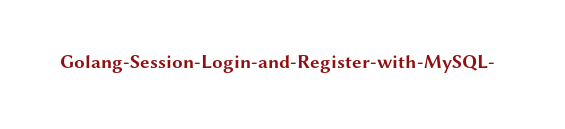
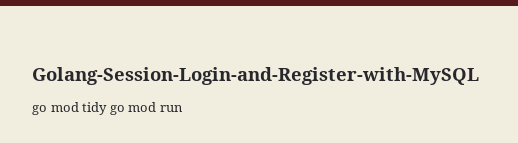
- Golang-Session-Login-and-Register-with-MySQL-
+ Golang-Session-Login-and-Register-with-MySQL
+ go mod tidy go mod run

